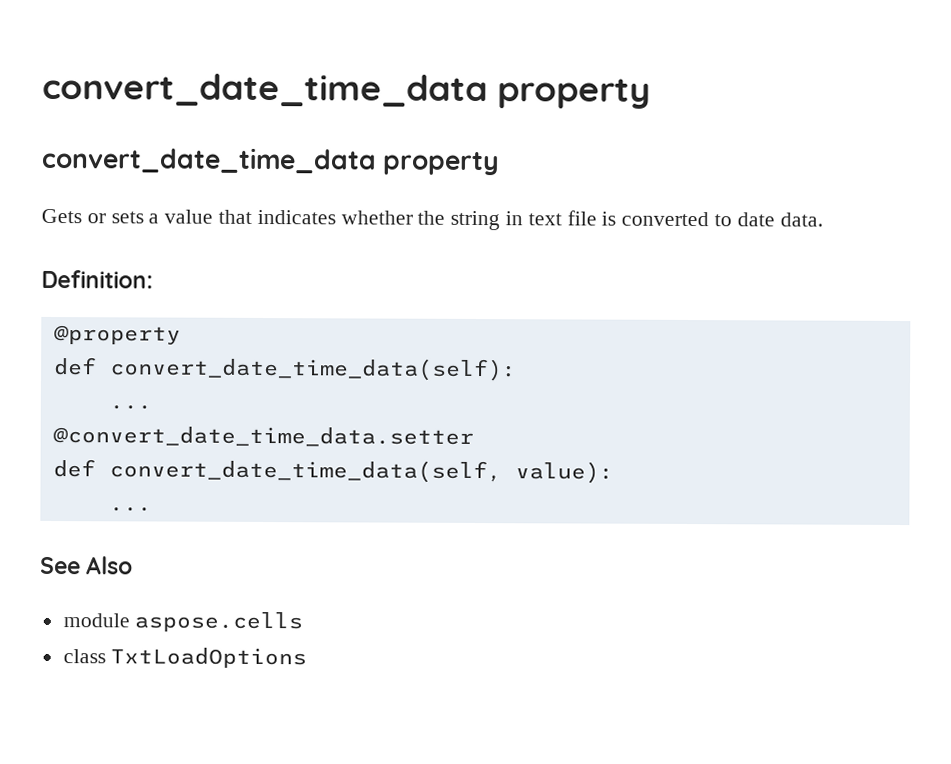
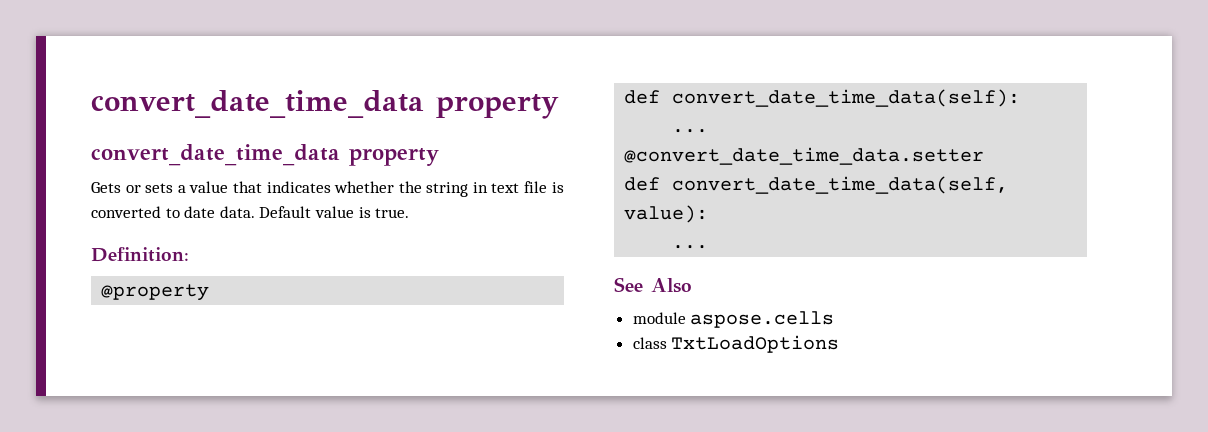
+ Default value is true.

